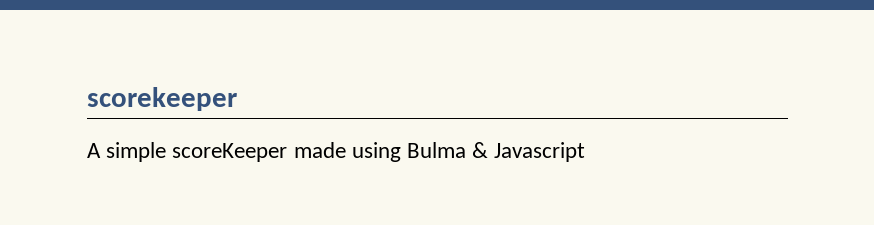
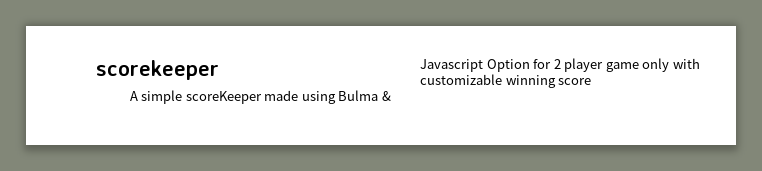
- A simple scoreKeeper made using Bulma & Javascript
+ A simple scoreKeeper made using Bulma & Javascript Option for 2 player game only with customizable winning score

